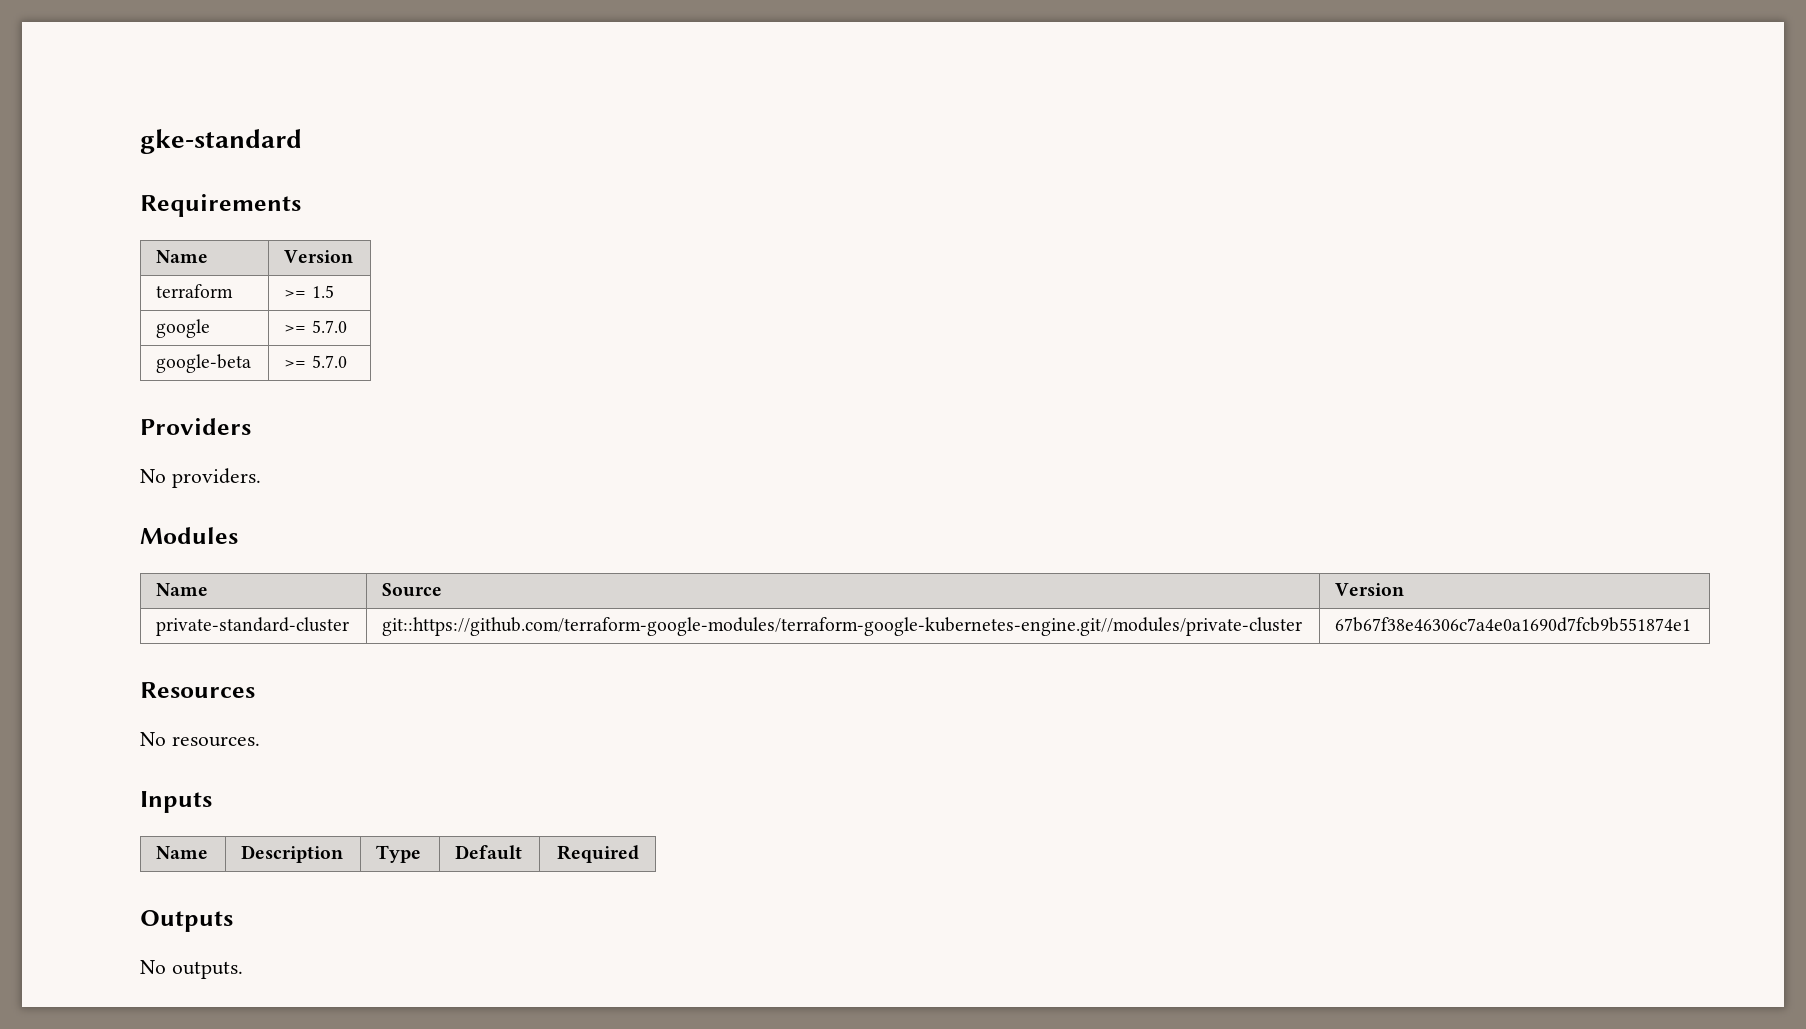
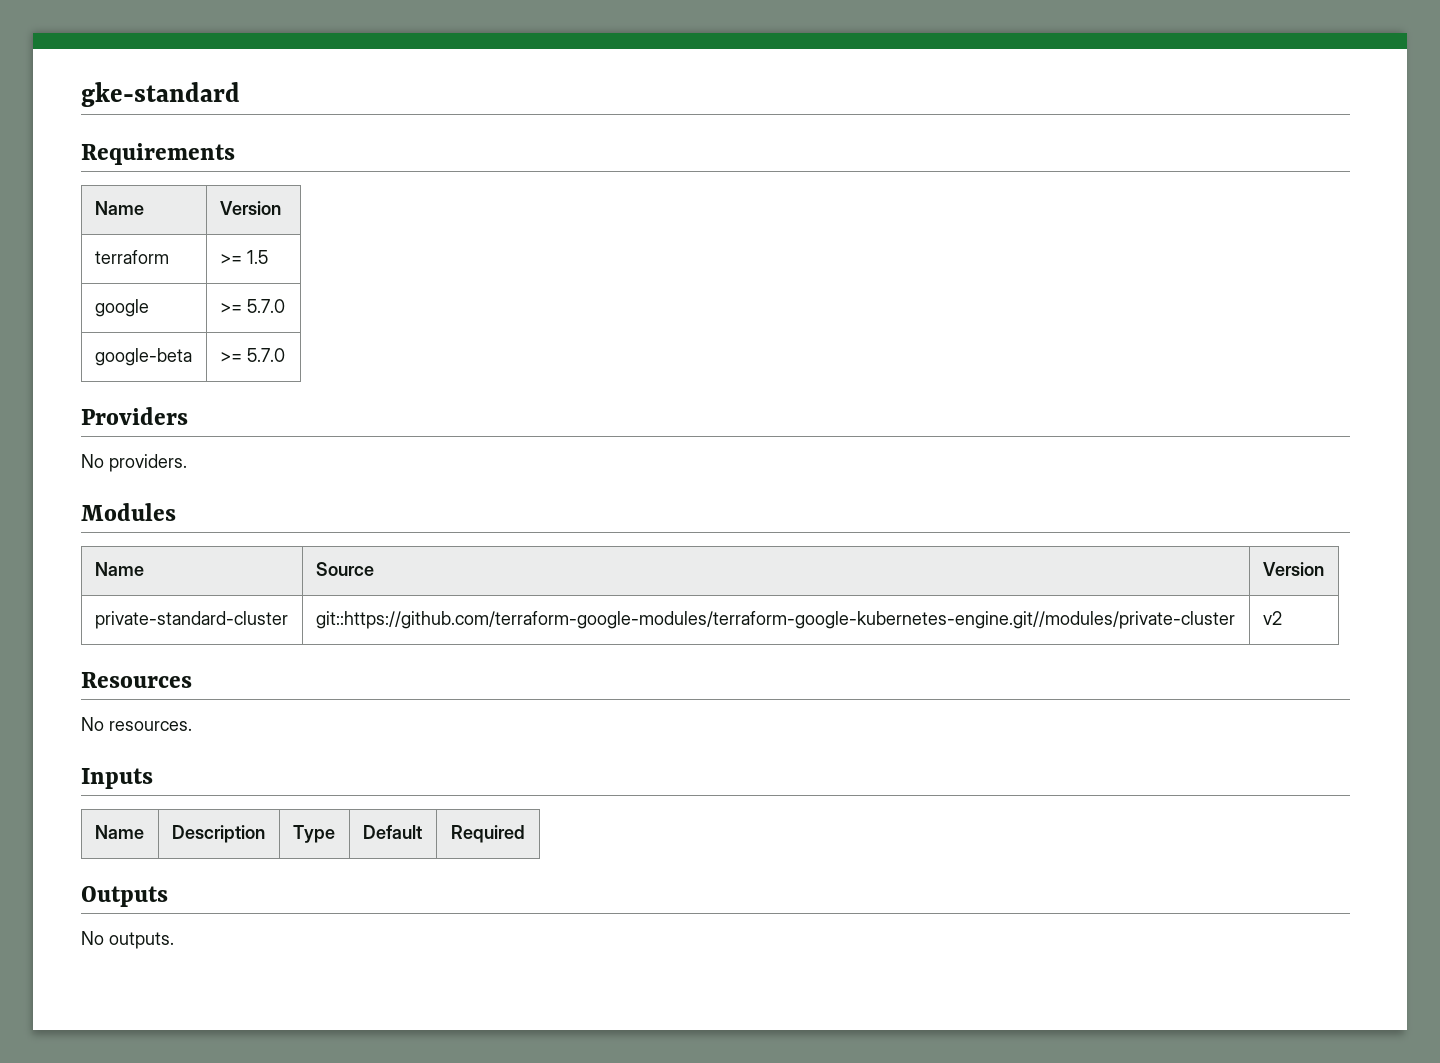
- private-standard-cluster | git::https://github.com/terraform-google-modules/terraform-google-kubernetes-engine.git//modules/private-cluster | 67b67f38e46306c7a4e0a1690d7fcb9b551874e1
+ private-standard-cluster | git::https://github.com/terraform-google-modules/terraform-google-kubernetes-engine.git//modules/private-cluster | v2

